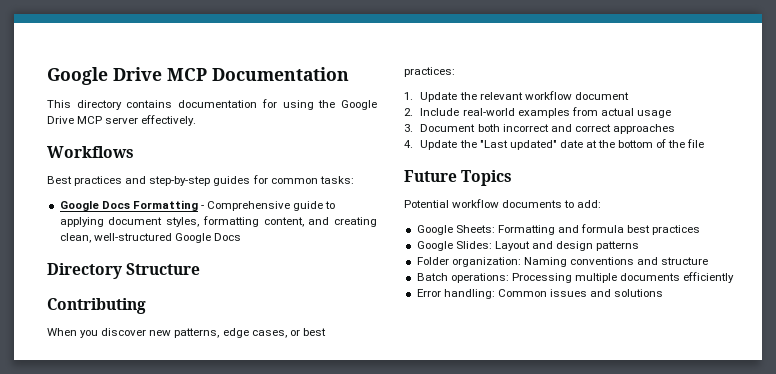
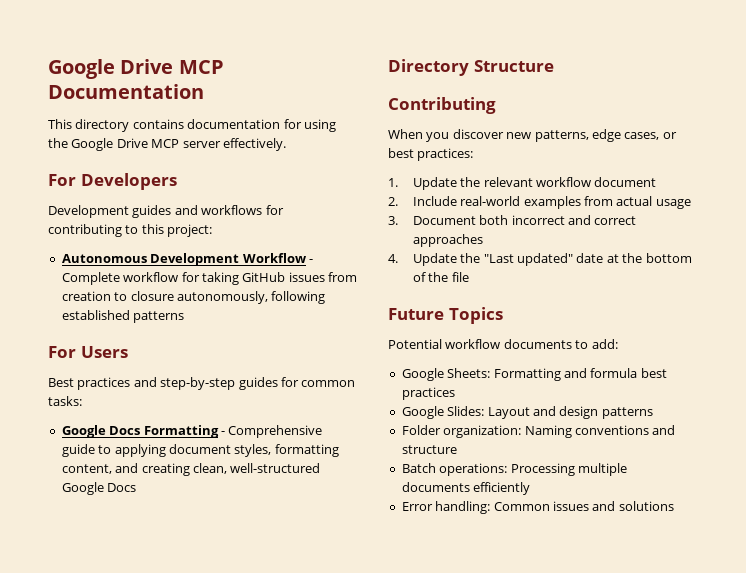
- Workflows
+ For Developers
+ Development guides and workflows for contributing to this project:
+ Autonomous Development Workflow - Complete workflow for taking GitHub issues from creation to closure autonomously, following established patterns
+ For Users

